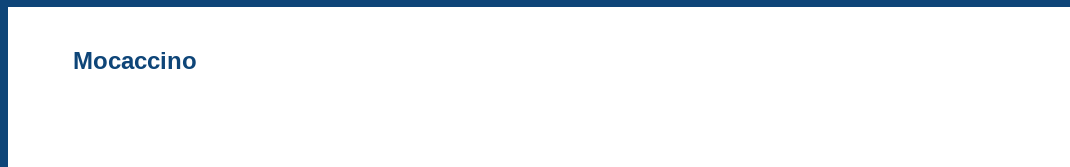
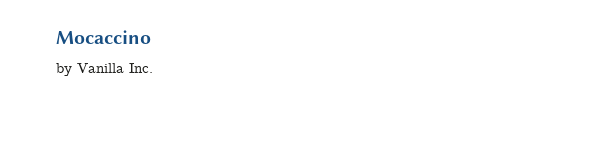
+ by Vanilla Inc.

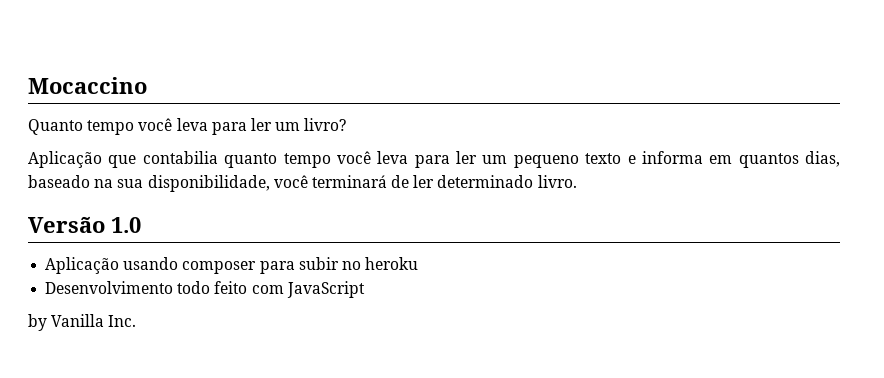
+ Quanto tempo você leva para ler um livro?
+ Aplicação que contabilia quanto tempo você leva para ler um pequeno texto e informa em quantos dias, baseado na sua disponibilidade, você terminará de ler determinado livro.
+ Versão 1.0
+ Aplicação usando composer para subir no heroku
+ Desenvolvimento todo feito com JavaScript

